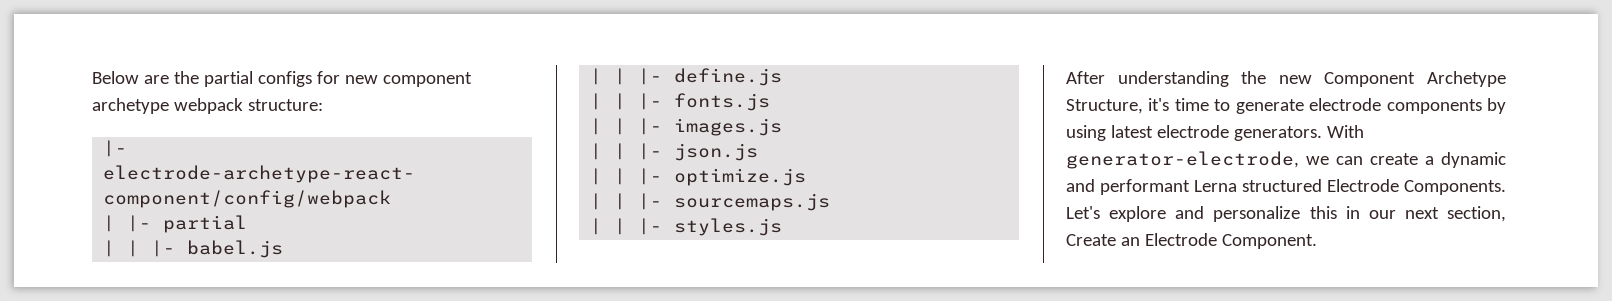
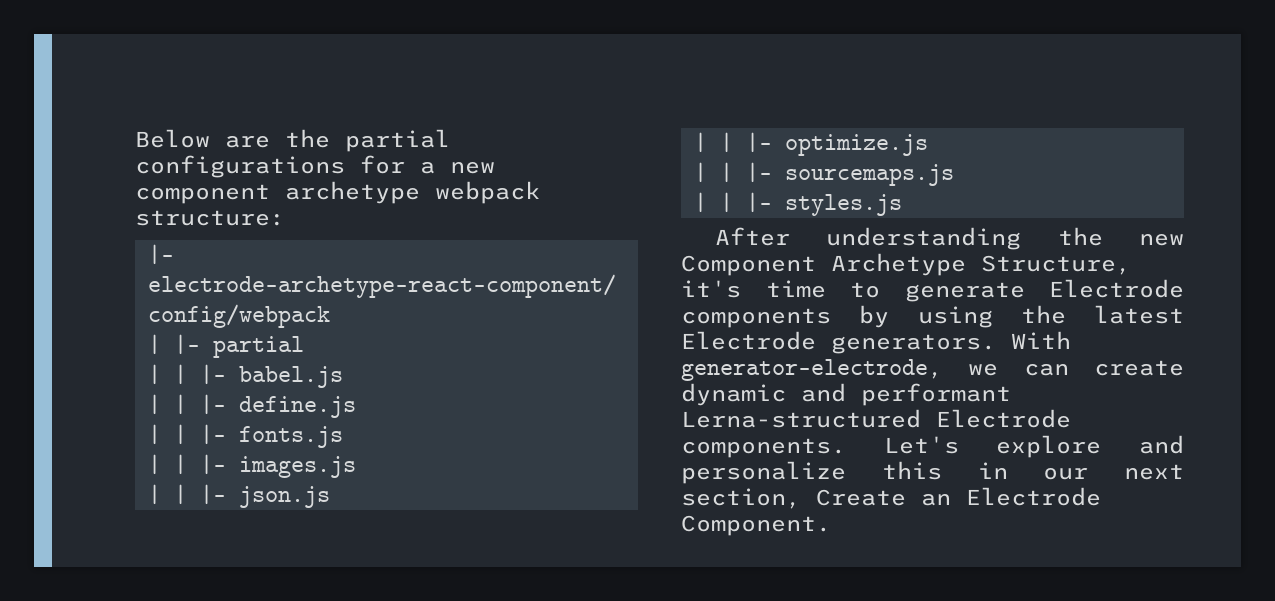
- Below are the partial configs for new component archetype webpack structure:
+ Below are the partial configurations for a new component archetype webpack structure:
- After understanding the new Component Archetype Structure, it's time to generate electrode components by using latest electrode generators.
+ After understanding the new Component Archetype Structure, it's time to generate Electrode components by using the latest Electrode generators.
- With generator-electrode, we can create a dynamic and performant Lerna structured Electrode Components.
+ With generator-electrode, we can create dynamic and performant Lerna-structured Electrode components.

